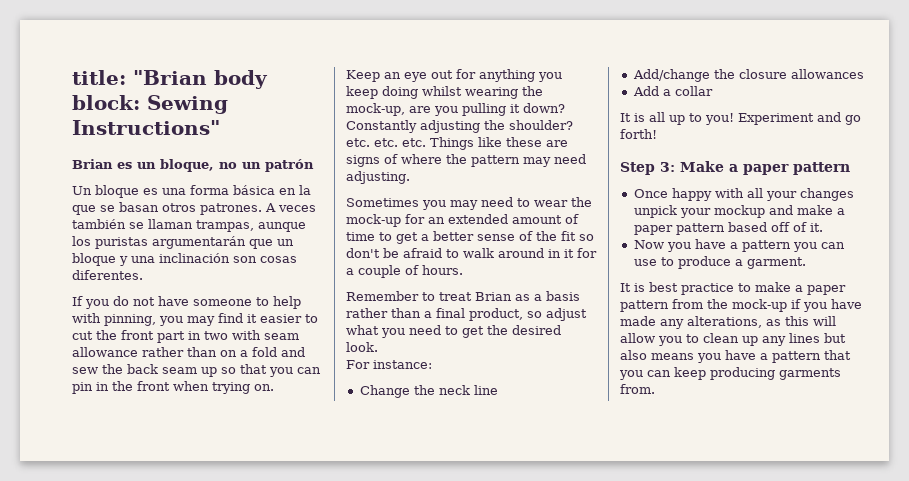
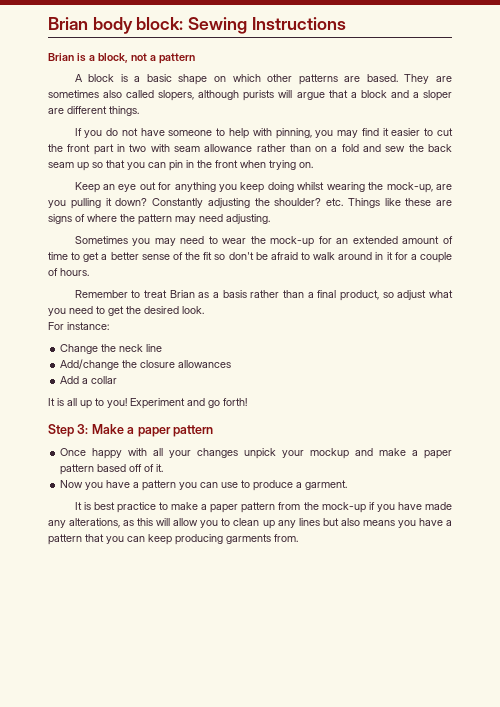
- title: "Brian body block: Sewing Instructions"
- Brian es un bloque, no un patrón
- Un bloque es una forma básica en la que se basan otros patrones. A veces también se llaman trampas, aunque los puristas argumentarán que un bloque y una inclinación son cosas diferentes.
+ Brian body block: Sewing Instructions
+ Brian is a block, not a pattern
+ A block is a basic shape on which other patterns are based. They are sometimes also called slopers, although purists will argue that a block and a sloper are different things.
- Constantly adjusting the shoulder? etc. etc. etc. Things like these are signs of where the pattern may need adjusting.
+ Constantly adjusting the shoulder? etc. Things like these are signs of where the pattern may need adjusting.

